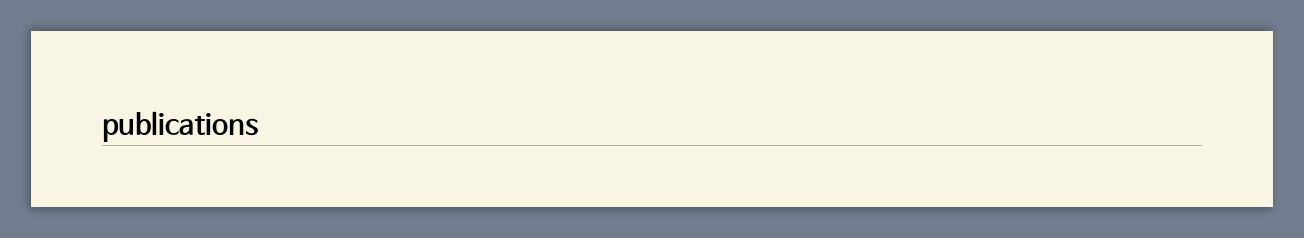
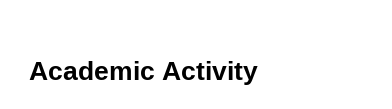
- publications
+ Academic Activity

